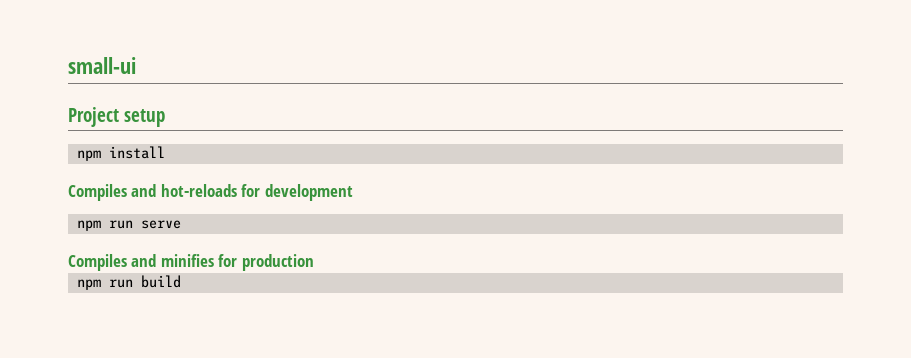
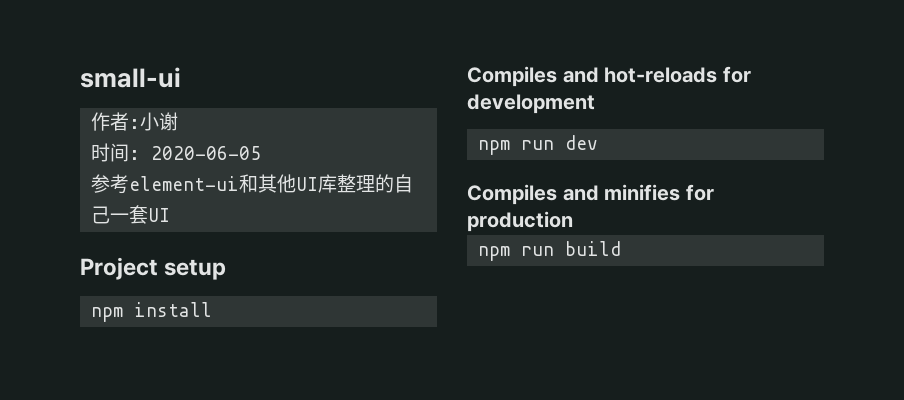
+ 作者:小谢
+ 时间: 2020-06-05
+ 参考element-ui和其他UI库整理的自己一套UI
- npm run serve
+ npm run dev

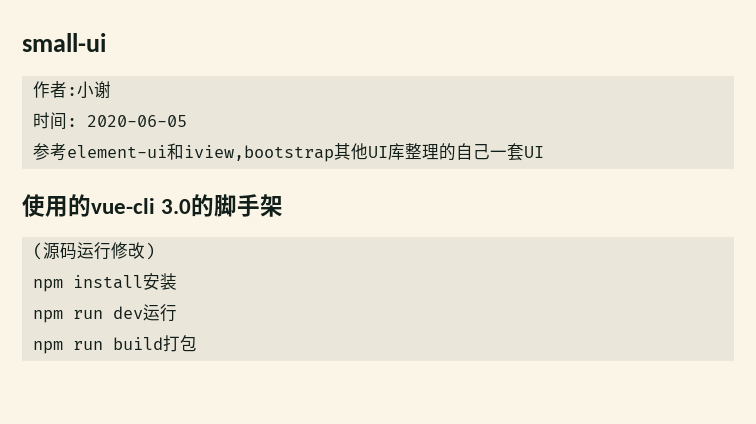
- 参考element-ui和其他UI库整理的自己一套UI
+ 参考element-ui和iview,bootstrap其他UI库整理的自己一套UI
- Project setup
- npm install
- Compiles and hot-reloads for development
- npm run dev
- Compiles and minifies for production
+ 使用的vue-cli 3.0的脚手架
+ (源码运行修改)
+ npm install安装
+ npm run dev运行
- npm run build
+ npm run build打包

